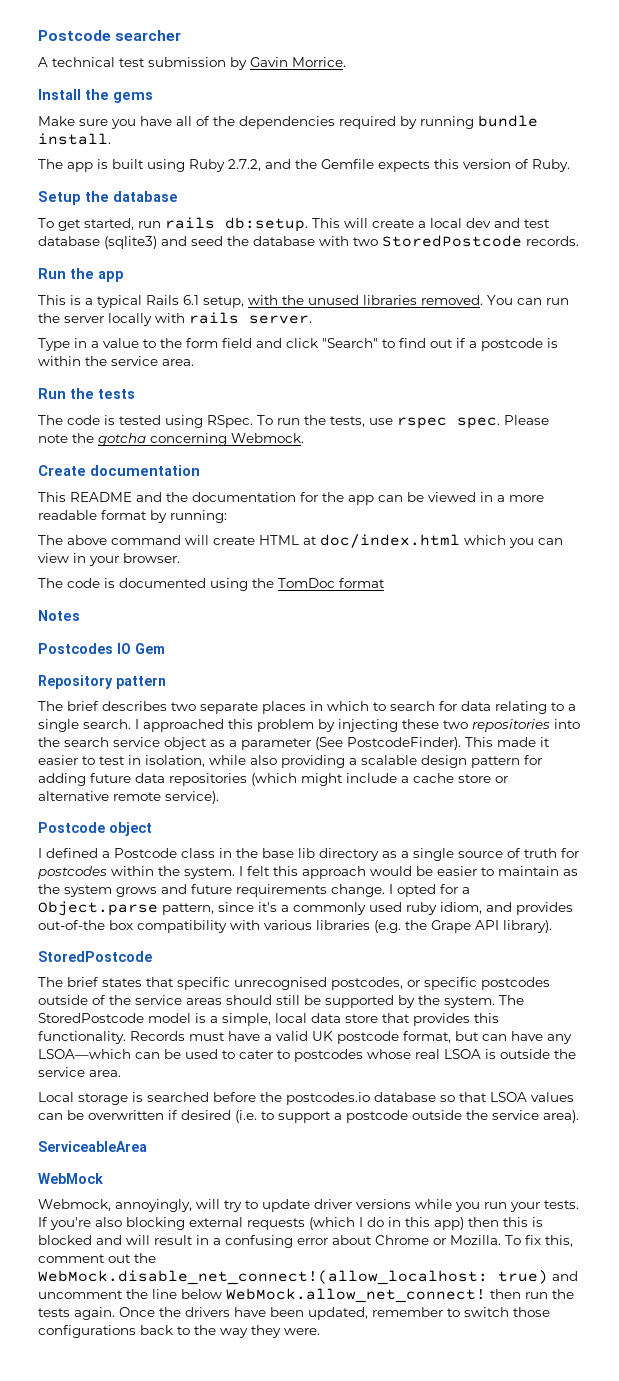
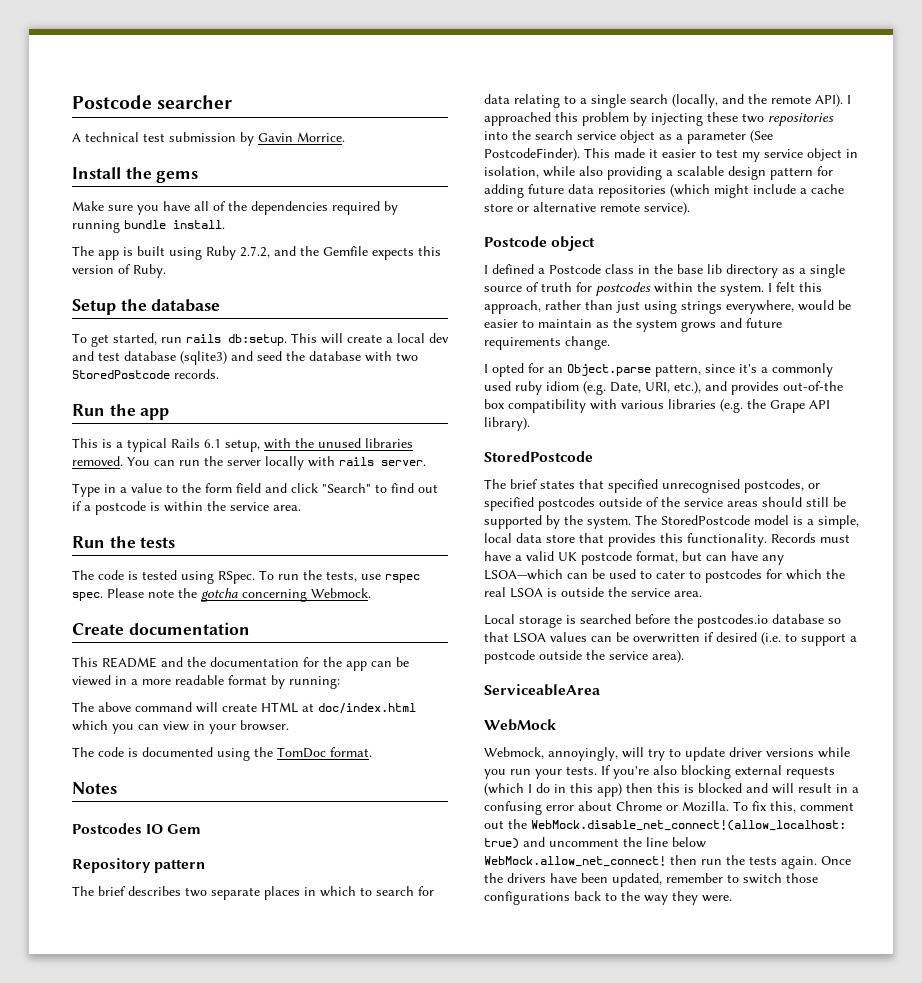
- The code is documented using the TomDoc format
+ The code is documented using the TomDoc format.
- The brief describes two separate places in which to search for data relating to a single search.
+ The brief describes two separate places in which to search for data relating to a single search (locally, and the remote API).
- This made it easier to test in isolation, while also providing a scalable design pattern for adding future data repositories (which might include a cache store or alternative remote service).
+ This made it easier to test my service object in isolation, while also providing a scalable design pattern for adding future data repositories (which might include a cache store or alternative remote service).
- I felt this approach would be easier to maintain as the system grows and future requirements change. I opted for a Object.parse pattern, since it's a commonly used ruby idiom, and provides out-of-the box compatibility with various libraries (e.g. the Grape API library).
+ I felt this approach, rather than just using strings everywhere, would be easier to maintain as the system grows and future requirements change.
+ I opted for an Object.parse pattern, since it's a commonly used ruby idiom (e.g. Date, URI, etc.), and provides out-of-the box compatibility with various libraries (e.g. the Grape API library).
- The brief states that specific unrecognised postcodes, or specific postcodes outside of the service areas should still be supported by the system.
+ The brief states that specified unrecognised postcodes, or specified postcodes outside of the service areas should still be supported by the system.
- Records must have a valid UK postcode format, but can have any LSOA—which can be used to cater to postcodes whose real LSOA is outside the service area.
+ Records must have a valid UK postcode format, but can have any LSOA—which can be used to cater to postcodes for which the real LSOA is outside the service area.

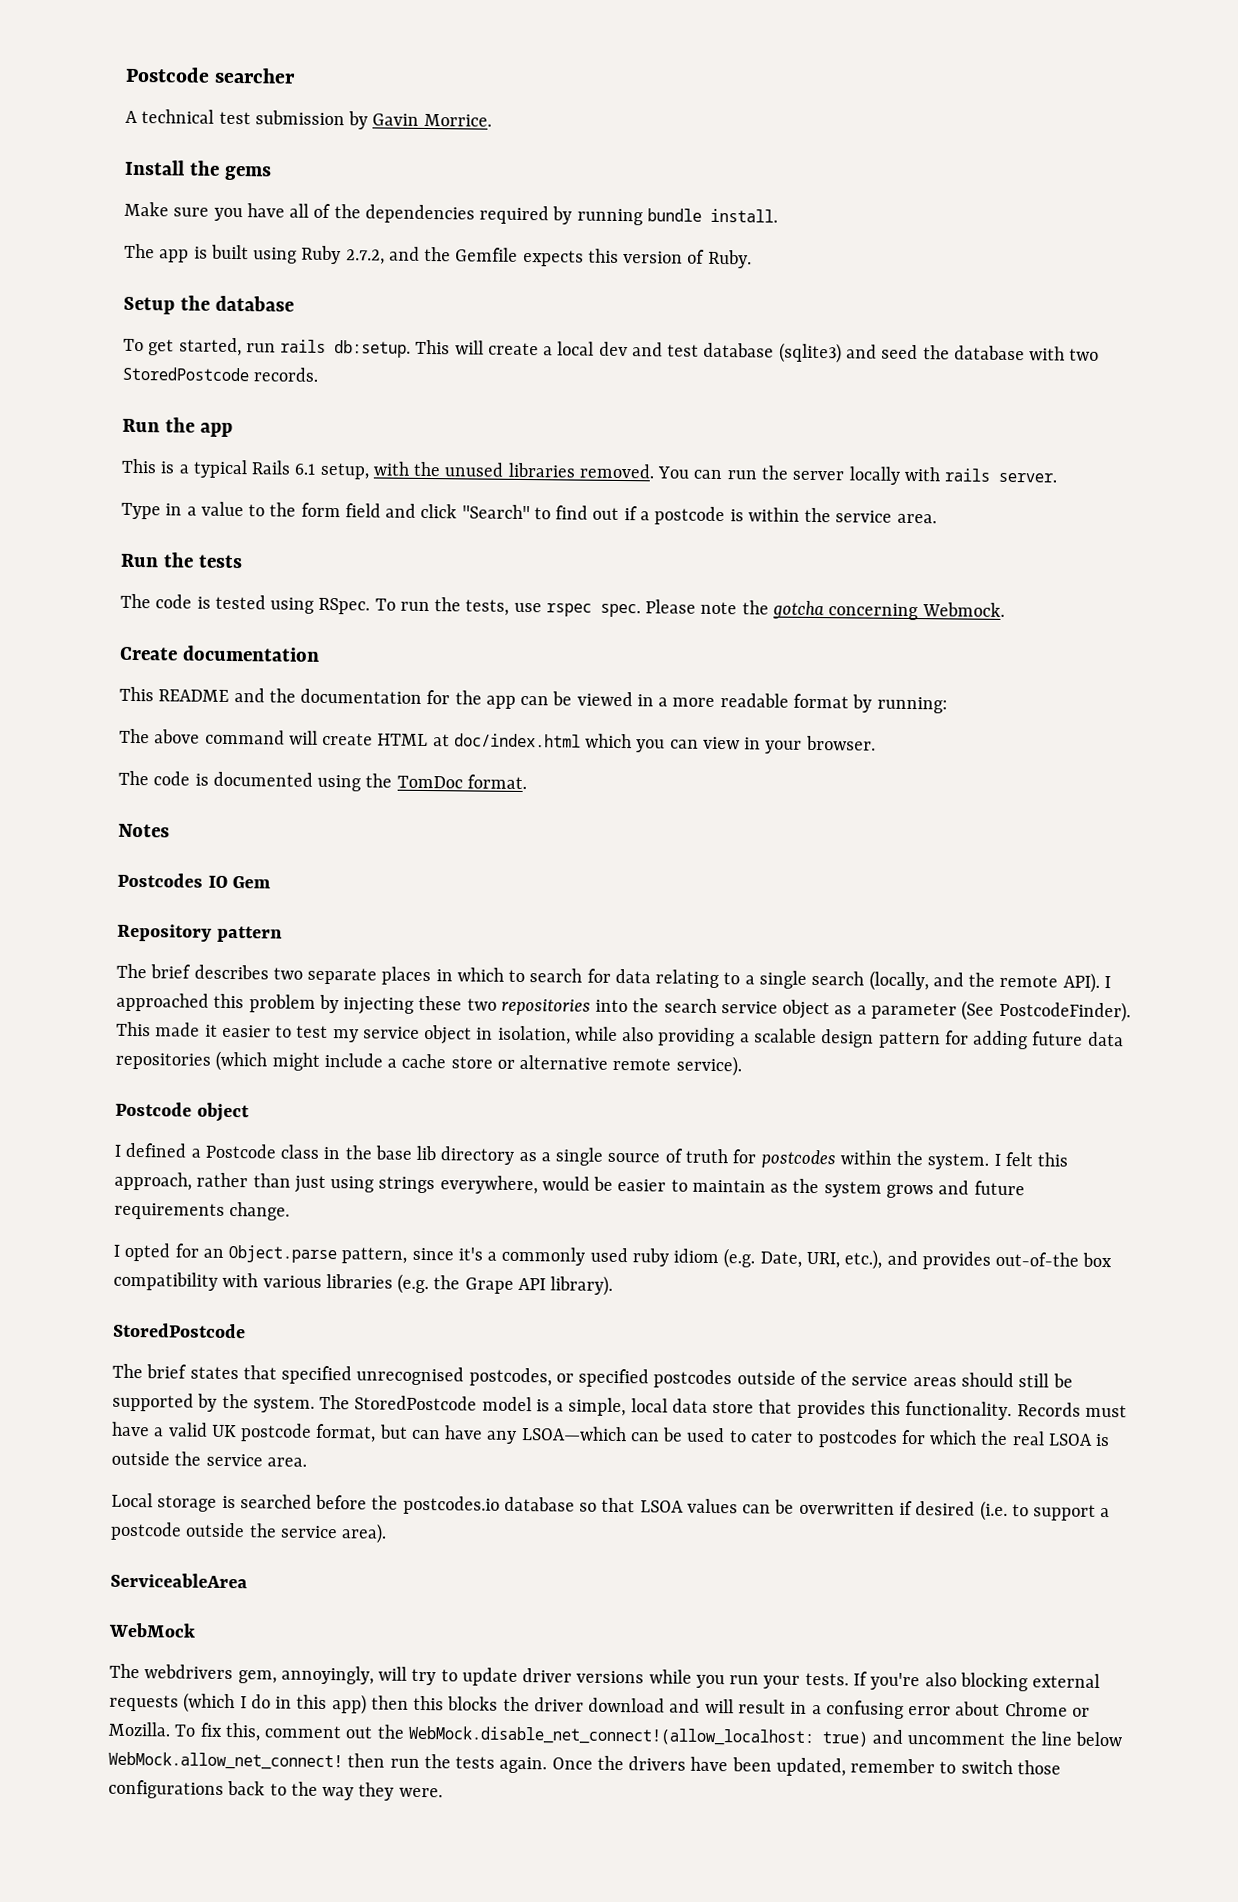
- Webmock, annoyingly, will try to update driver versions while you run your tests.
+ The webdrivers gem, annoyingly, will try to update driver versions while you run your tests.
- If you're also blocking external requests (which I do in this app) then this is blocked and will result in a confusing error about Chrome or Mozilla.
+ If you're also blocking external requests (which I do in this app) then this blocks the driver download and will result in a confusing error about Chrome or Mozilla.

